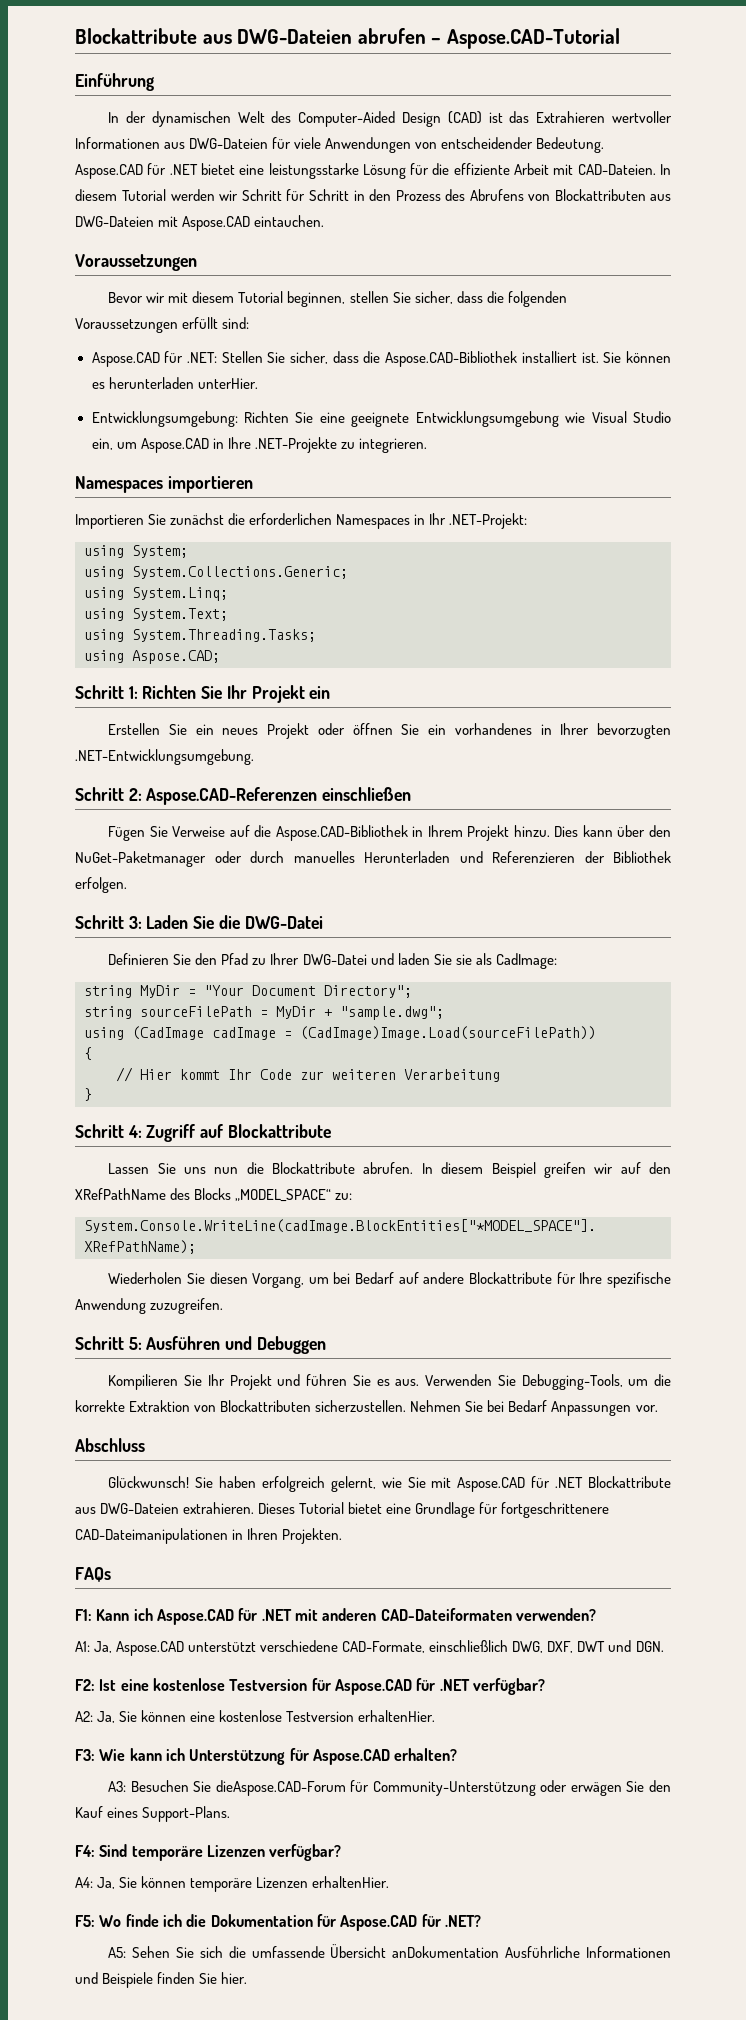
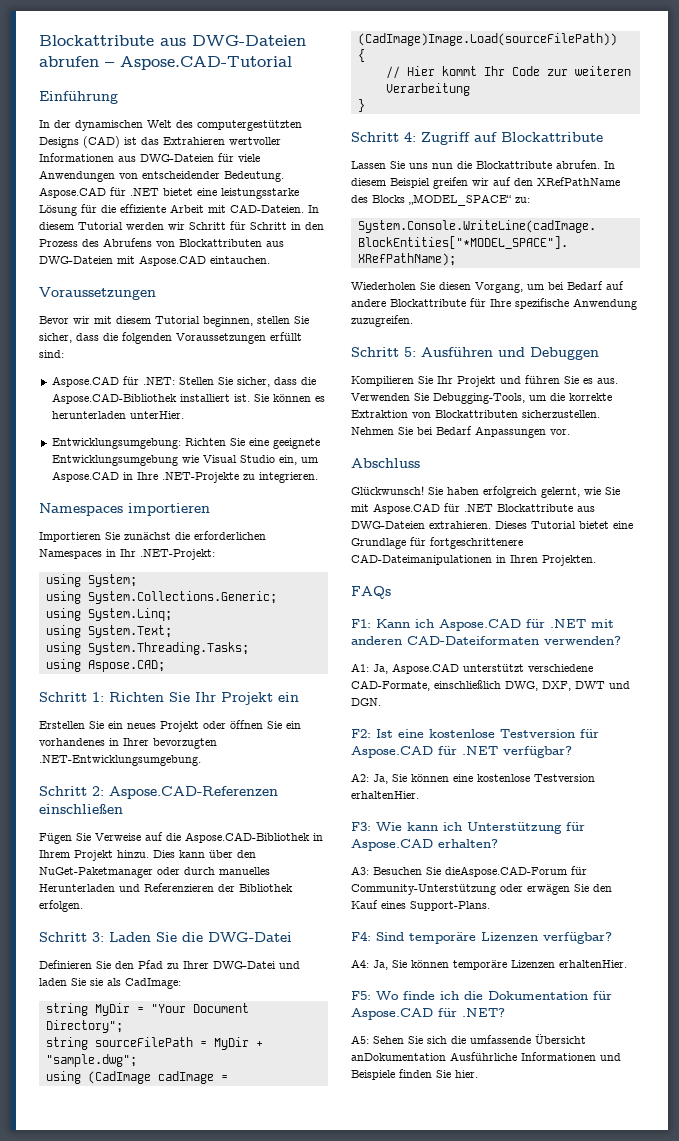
- In der dynamischen Welt des Computer-Aided Design (CAD) ist das Extrahieren wertvoller Informationen aus DWG-Dateien für viele Anwendungen von entscheidender Bedeutung.
+ In der dynamischen Welt des computergestützten Designs (CAD) ist das Extrahieren wertvoller Informationen aus DWG-Dateien für viele Anwendungen von entscheidender Bedeutung.

